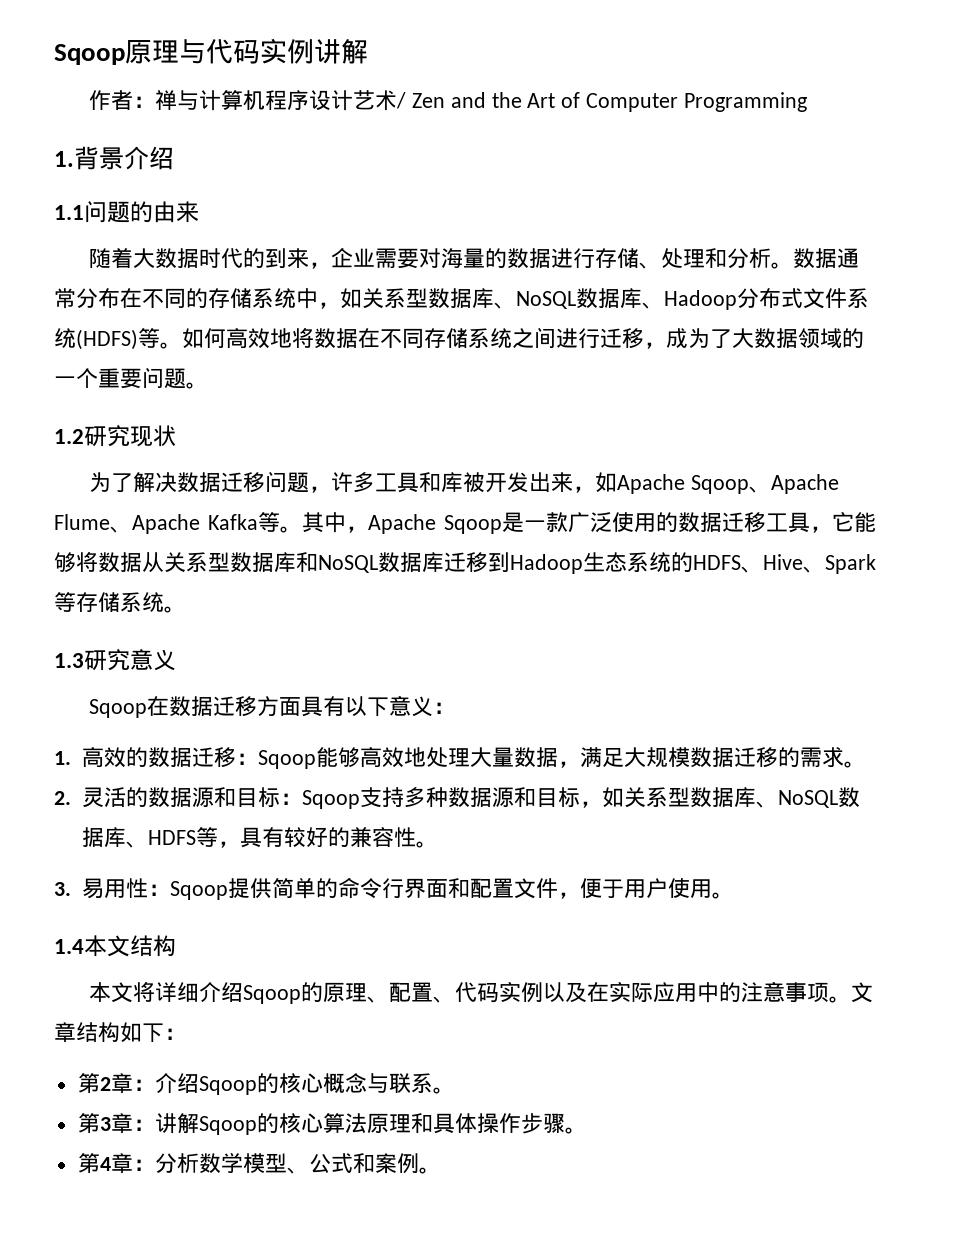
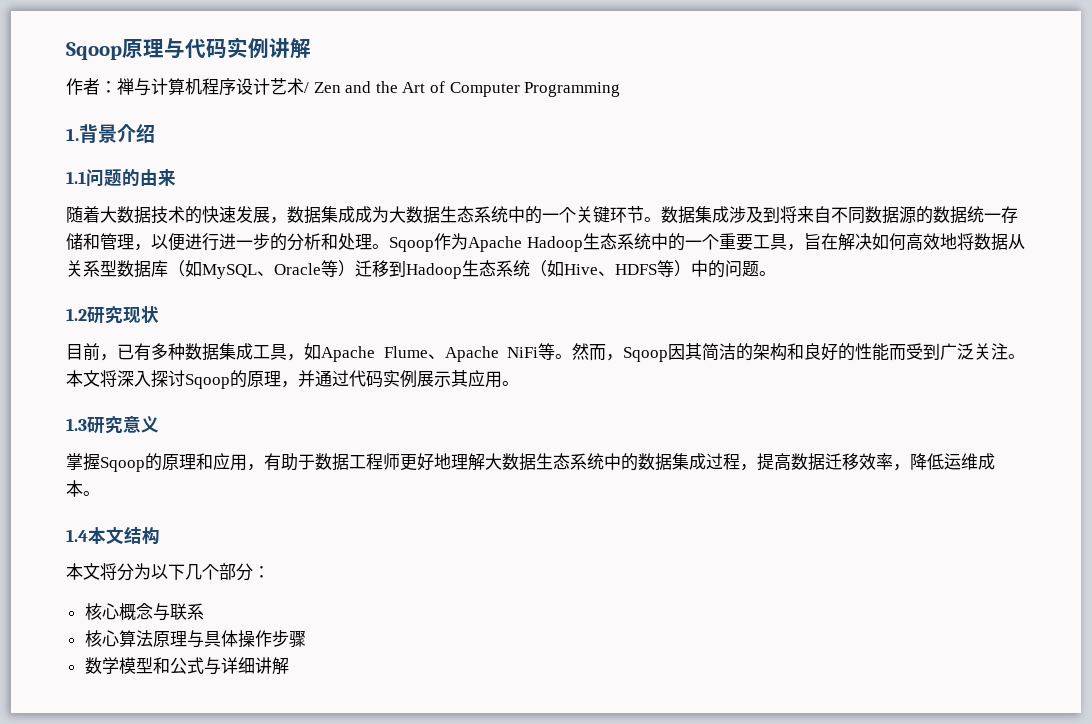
- 随着大数据时代的到来，企业需要对海量的数据进行存储、处理和分析。数据通常分布在不同的存储系统中，如关系型数据库、NoSQL数据库、Hadoop分布式文件系统(HDFS)等。如何高效地将数据在不同存储系统之间进行迁移，成为了大数据领域的一个重要问题。
+ 随着大数据技术的快速发展，数据集成成为大数据生态系统中的一个关键环节。数据集成涉及到将来自不同数据源的数据统一存储和管理，以便进行进一步的分析和处理。Sqoop作为Apache Hadoop生态系统中的一个重要工具，旨在解决如何高效地将数据从关系型数据库（如MySQL、Oracle等）迁移到Hadoop生态系统（如Hive、HDFS等）中的问题。
- 为了解决数据迁移问题，许多工具和库被开发出来，如Apache Sqoop、Apache Flume、Apache Kafka等。其中，Apache Sqoop是一款广泛使用的数据迁移工具，它能够将数据从关系型数据库和NoSQL数据库迁移到Hadoop生态系统的HDFS、Hive、Spark等存储系统。
+ 目前，已有多种数据集成工具，如Apache Flume、Apache NiFi等。然而，Sqoop因其简洁的架构和良好的性能而受到广泛关注。本文将深入探讨Sqoop的原理，并通过代码实例展示其应用。
  1.3研究意义
- Sqoop在数据迁移方面具有以下意义：
- 1.高效的数据迁移：Sqoop能够高效地处理大量数据，满足大规模数据迁移的需求。
- 2.灵活的数据源和目标：Sqoop支持多种数据源和目标，如关系型数据库、NoSQL数据库、HDFS等，具有较好的兼容性。
- 3.易用性：Sqoop提供简单的命令行界面和配置文件，便于用户使用。
+ 掌握Sqoop的原理和应用，有助于数据工程师更好地理解大数据生态系统中的数据集成过程，提高数据迁移效率，降低运维成本。
- 本文将详细介绍Sqoop的原理、配置、代码实例以及在实际应用中的注意事项。文章结构如下：
- 第2章：介绍Sqoop的核心概念与联系。
- 第3章：讲解Sqoop的核心算法原理和具体操作步骤。
- 第4章：分析数学模型、公式和案例。
+ 本文将分为以下几个部分：
+ 核心概念与联系
+ 核心算法原理与具体操作步骤
+ 数学模型和公式与详细讲解

